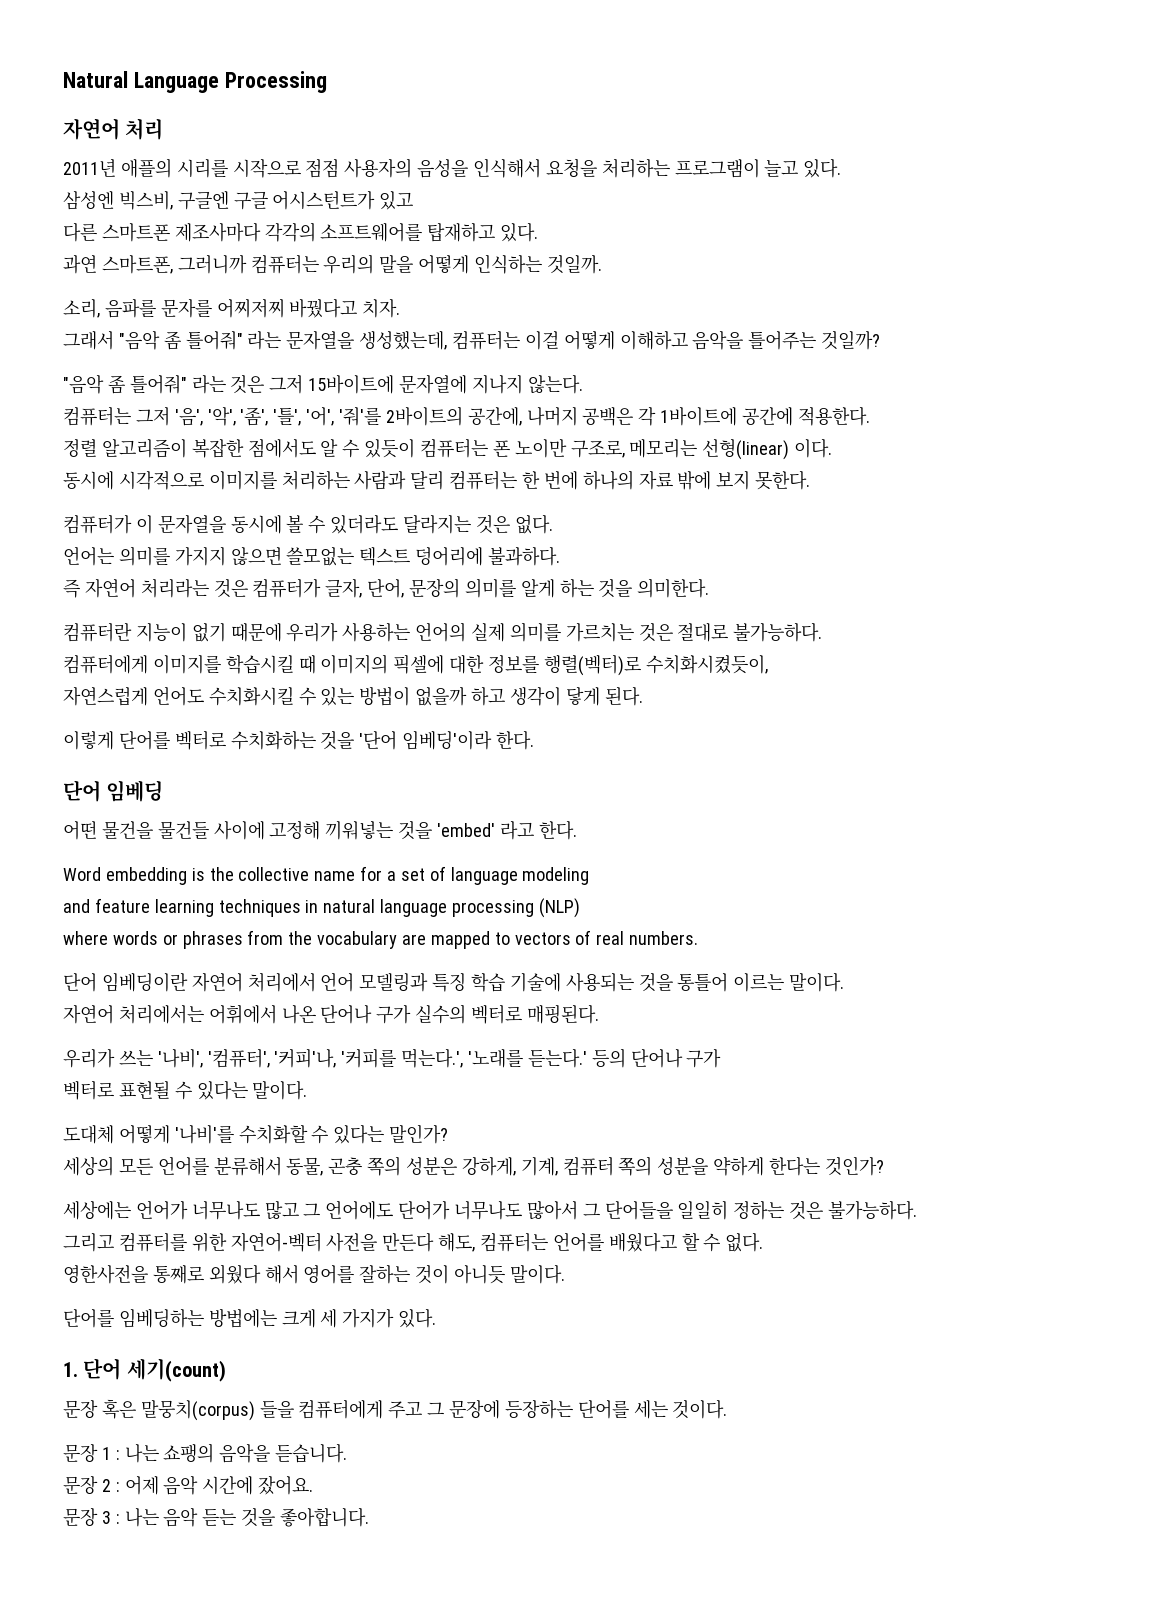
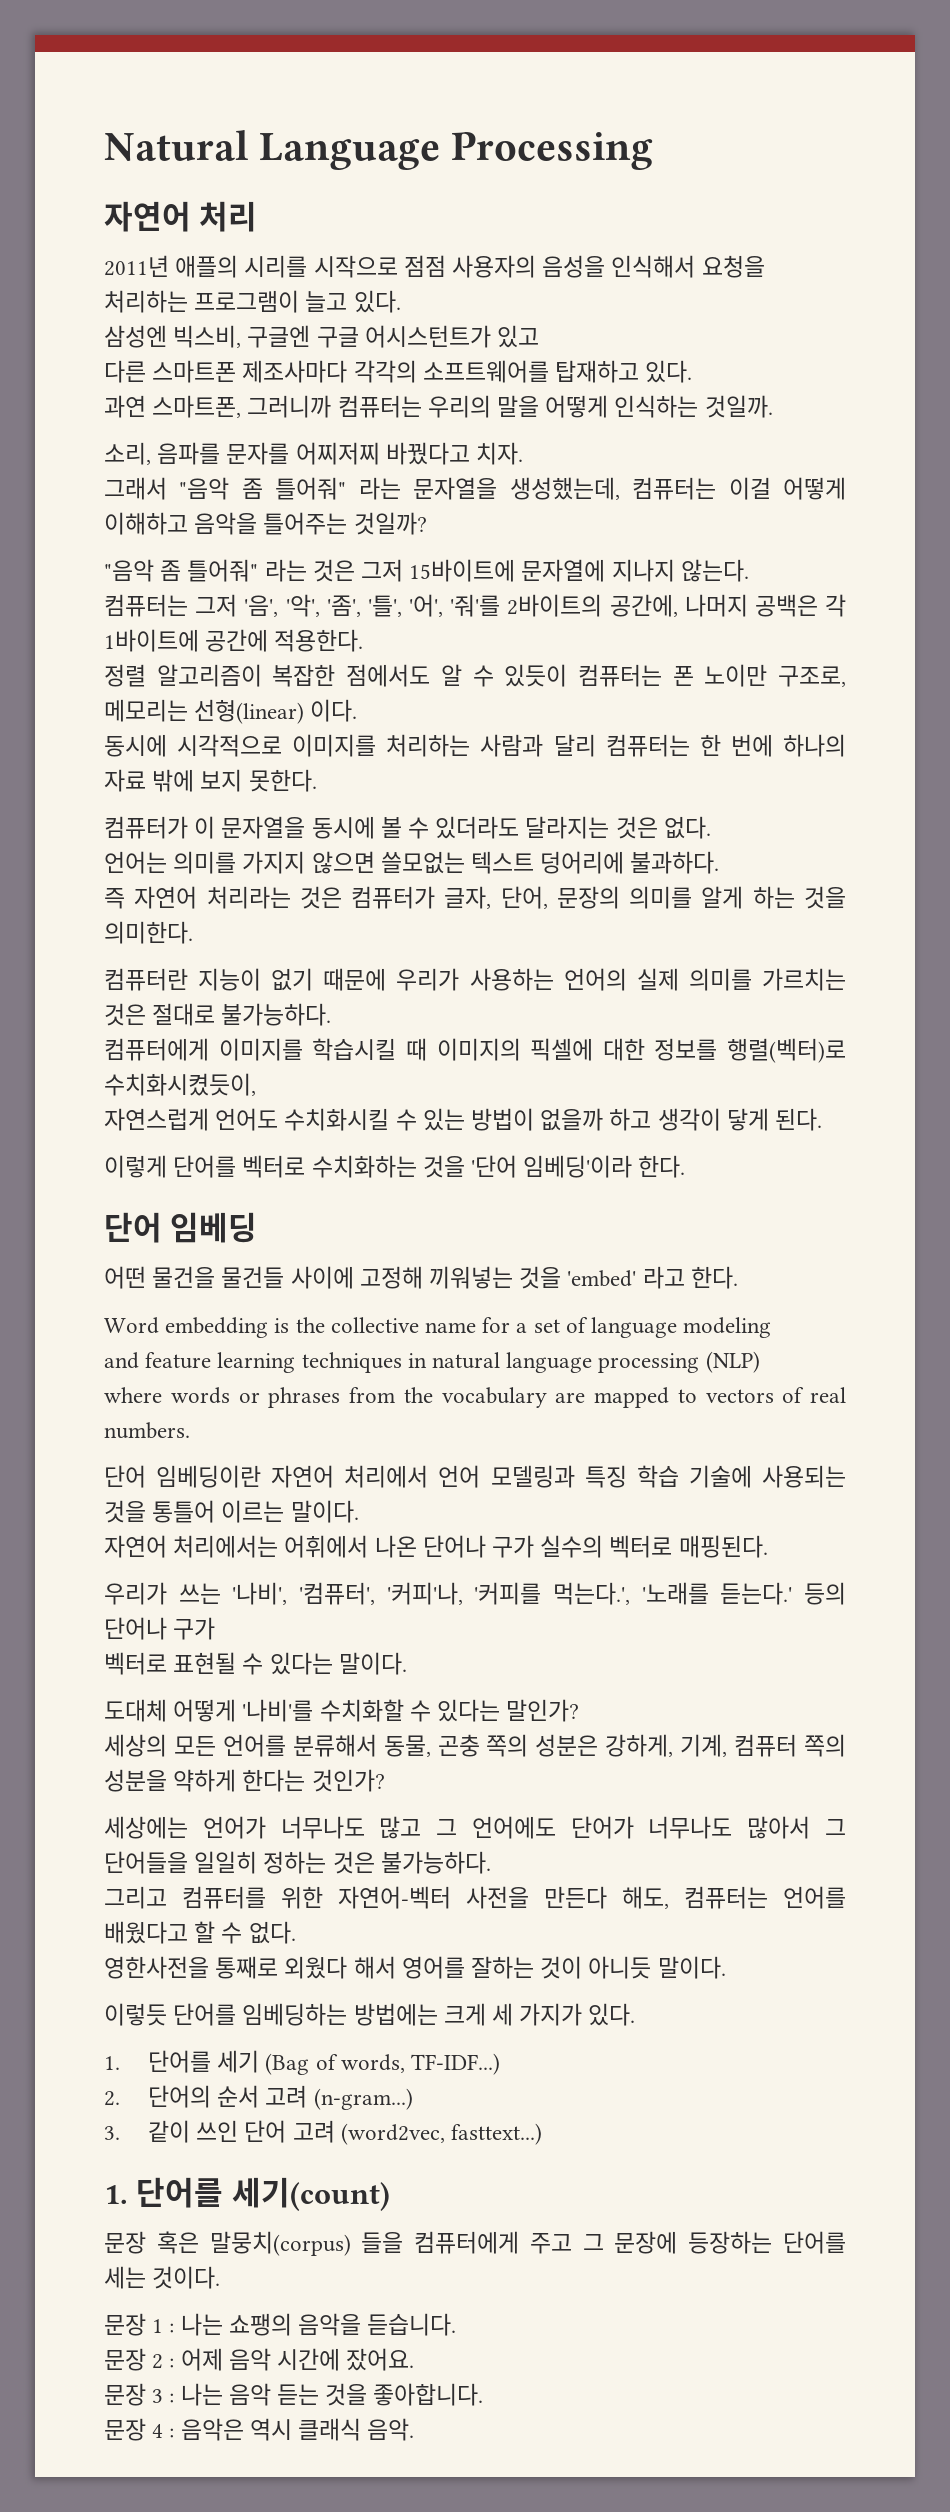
- 단어를 임베딩하는 방법에는 크게 세 가지가 있다.
+ 이렇듯 단어를 임베딩하는 방법에는 크게 세 가지가 있다.
- 1. 단어 세기(count)
+ 1. 단어를 세기 (Bag of words, TF-IDF...)
+ 2. 단어의 순서 고려 (n-gram...)
+ 3. 같이 쓰인 단어 고려 (word2vec, fasttext...)
+ 1. 단어를 세기(count)
+ 문장 4 : 음악은 역시 클래식 음악.

